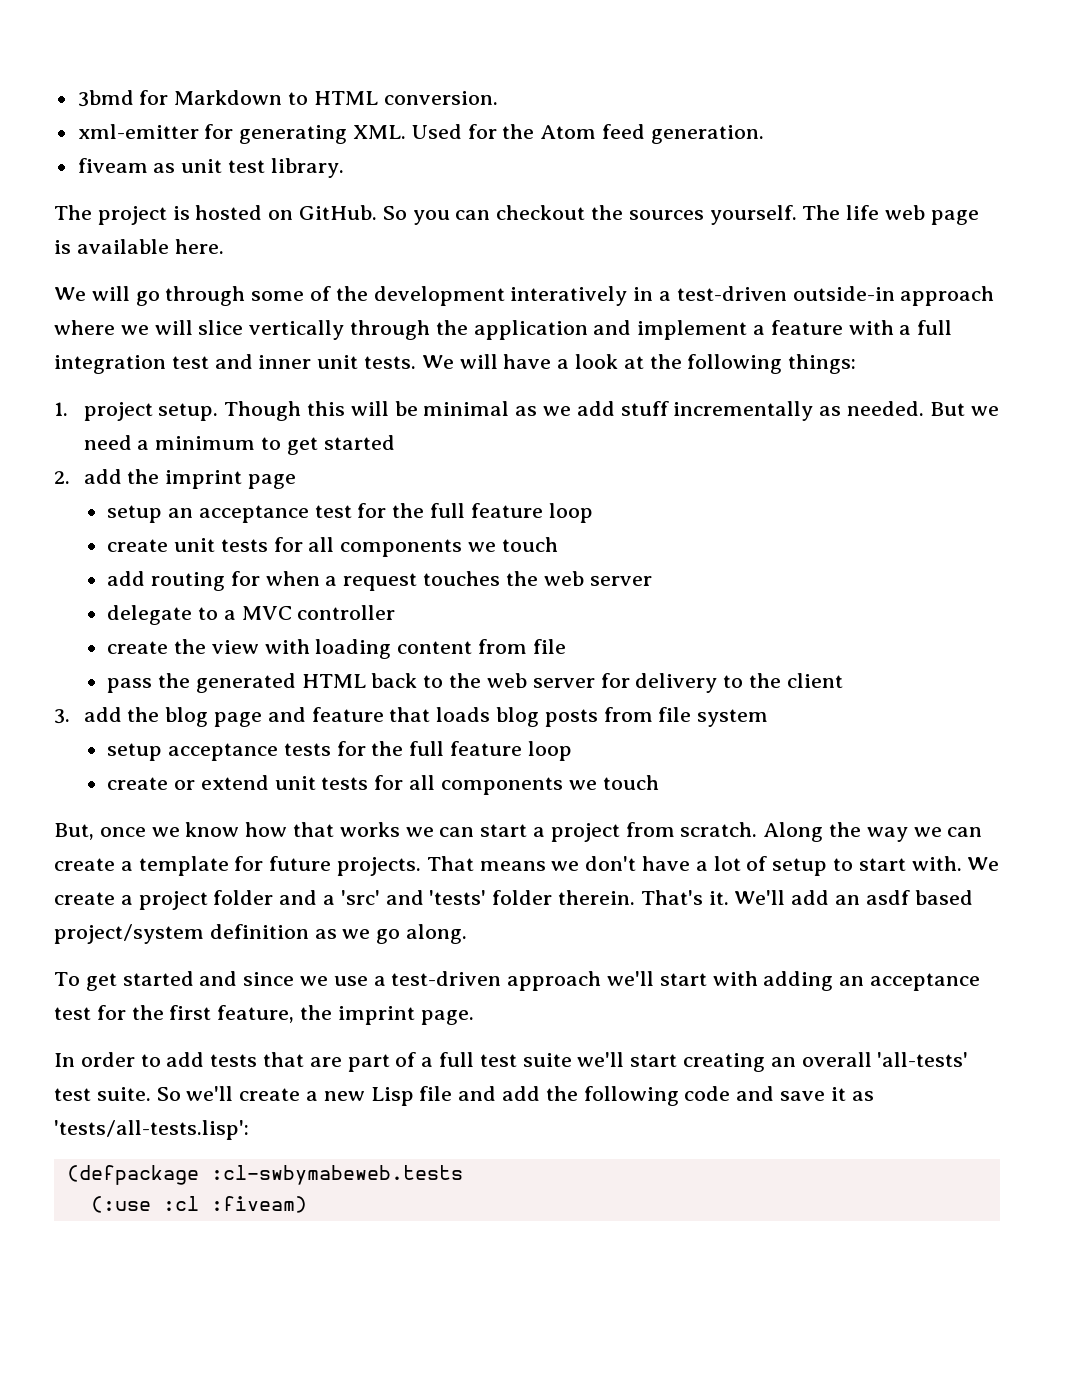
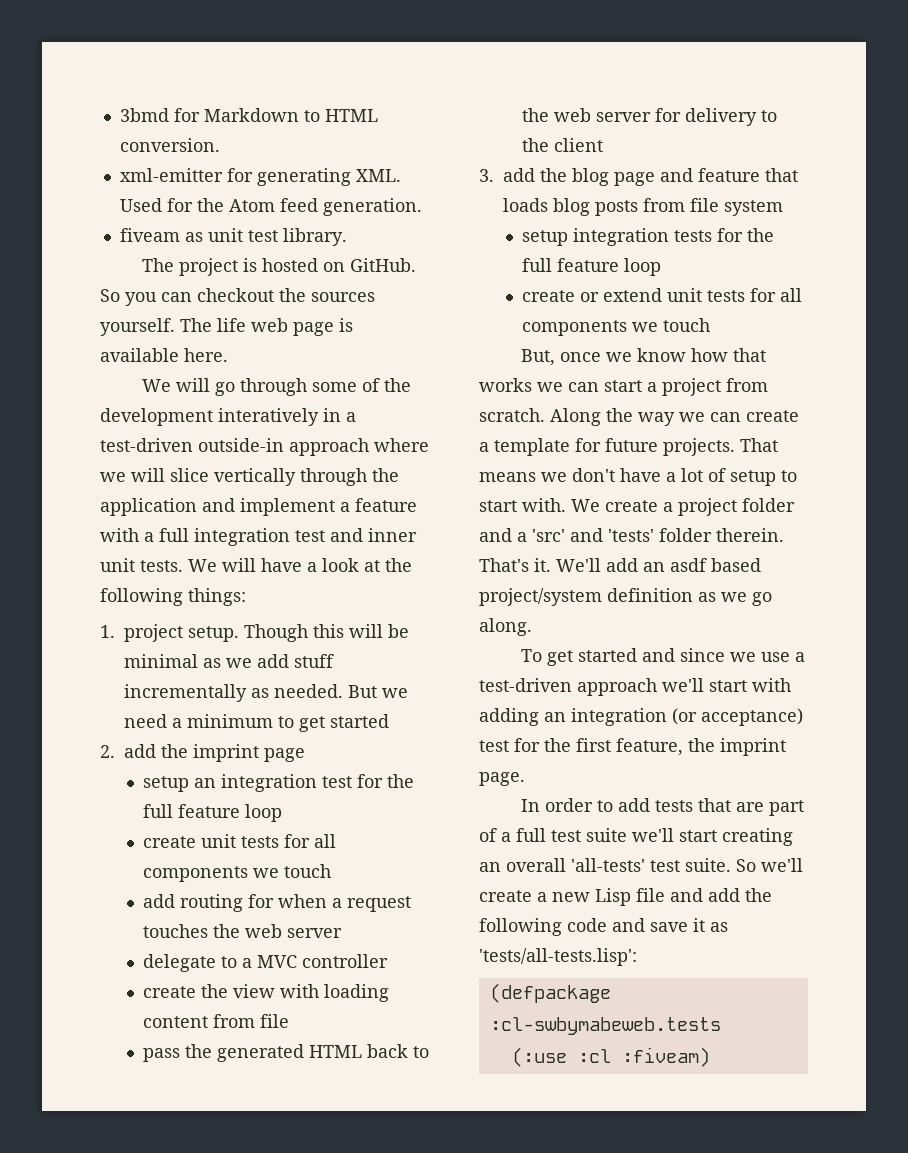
- setup an acceptance test for the full feature loop
+ setup an integration test for the full feature loop
- setup acceptance tests for the full feature loop
+ setup integration tests for the full feature loop
- To get started and since we use a test-driven approach we'll start with adding an acceptance test for the first feature, the imprint page.
+ To get started and since we use a test-driven approach we'll start with adding an integration (or acceptance) test for the first feature, the imprint page.

